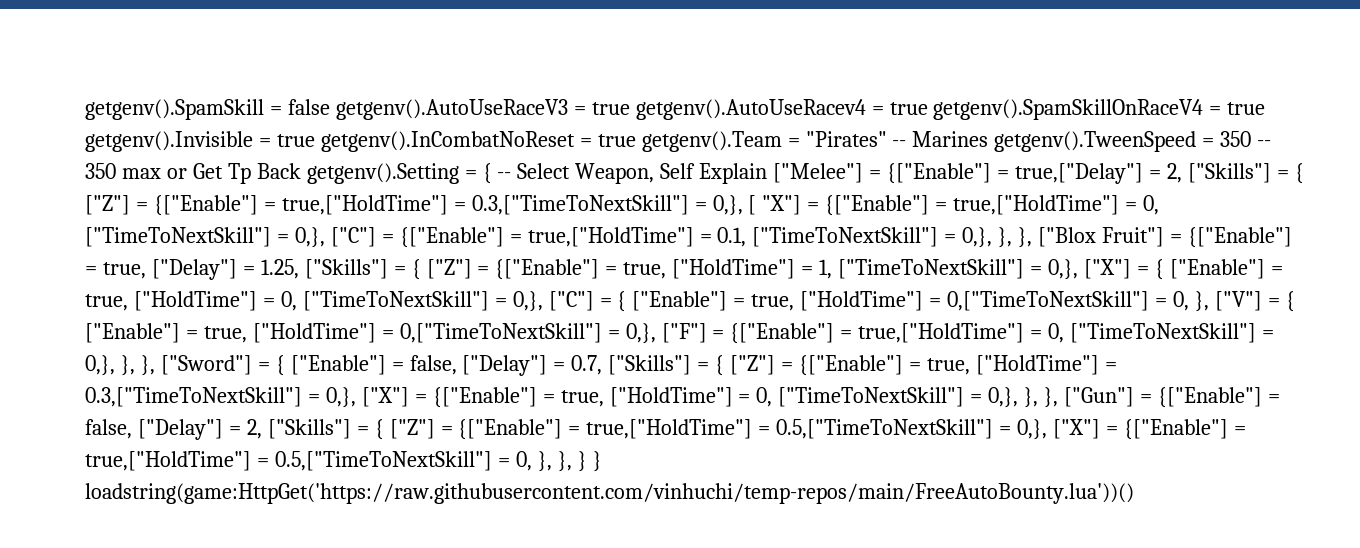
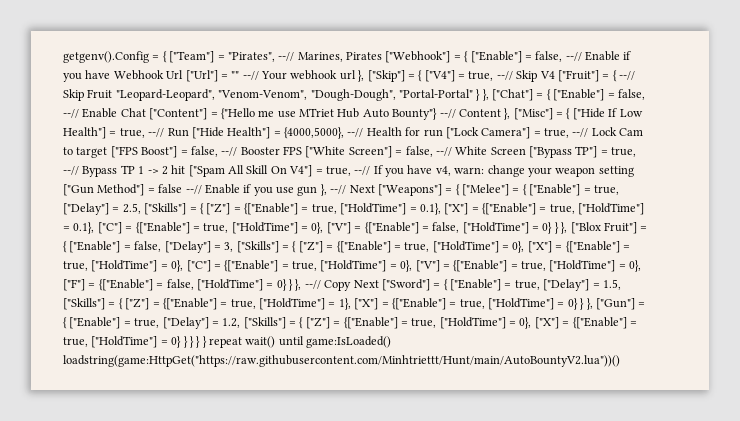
- getgenv().SpamSkill = false getgenv().AutoUseRaceV3 = true getgenv().AutoUseRacev4 = true getgenv().SpamSkillOnRaceV4 = true getgenv().Invisible = true getgenv().InCombatNoReset = true getgenv().Team = "Pirates" -- Marines getgenv().TweenSpeed = 350 -- 350 max or Get Tp Back getgenv().Setting = { -- Select Weapon, Self Explain ["Melee"] = {["Enable"] = true,["Delay"] = 2, ["Skills"] = { ["Z"] = {["Enable"] = true,["HoldTime"] = 0.3,["TimeToNextSkill"] = 0,}, [ "X"] = {["Enable"] = true,["HoldTime"] = 0, ["TimeToNextSkill"] = 0,}, ["C"] = {["Enable"] = true,["HoldTime"] = 0.1, ["TimeToNextSkill"] = 0,}, }, }, ["Blox Fruit"] = {["Enable"] = true, ["Delay"] = 1.25, ["Skills"] = { ["Z"] = {["Enable"] = true, ["HoldTime"] = 1, ["TimeToNextSkill"] = 0,}, ["X"] = { ["Enable"] = true, ["HoldTime"] = 0, ["TimeToNextSkill"] = 0,}, ["C"] = { ["Enable"] = true, ["HoldTime"] = 0,["TimeToNextSkill"] = 0, }, ["V"] = { ["Enable"] = true, ["HoldTime"] = 0,["TimeToNextSkill"] = 0,}, ["F"] = {["Enable"] = true,["HoldTime"] = 0, ["TimeToNextSkill"] = 0,}, }, }, ["Sword"] = { ["Enable"] = false, ["Delay"] = 0.7, ["Skills"] = { ["Z"] = {["Enable"] = true, ["HoldTime"] = 0.3,["TimeToNextSkill"] = 0,}, ["X"] = {["Enable"] = true, ["HoldTime"] = 0, ["TimeToNextSkill"] = 0,}, }, }, ["Gun"] = {["Enable"] = false, ["Delay"] = 2, ["Skills"] = { ["Z"] = {["Enable"] = true,["HoldTime"] = 0.5,["TimeToNextSkill"] = 0,}, ["X"] = {["Enable"] = true,["HoldTime"] = 0.5,["TimeToNextSkill"] = 0, }, }, } } loadstring(game:HttpGet('https://raw.githubusercontent.com/vinhuchi/temp-repos/main/FreeAutoBounty.lua'))()
+ getgenv().Config = { ["Team"] = "Pirates", --// Marines, Pirates ["Webhook"] = { ["Enable"] = false, --// Enable if you have Webhook Url ["Url"] = "" --// Your webhook url }, ["Skip"] = { ["V4"] = true, --// Skip V4 ["Fruit"] = { --// Skip Fruit "Leopard-Leopard", "Venom-Venom", "Dough-Dough", "Portal-Portal" } }, ["Chat"] = { ["Enable"] = false, --// Enable Chat ["Content"] = {"Hello me use MTriet Hub Auto Bounty"} --// Content }, ["Misc"] = { ["Hide If Low Health"] = true, --// Run ["Hide Health"] = {4000,5000}, --// Health for run ["Lock Camera"] = true, --// Lock Cam to target ["FPS Boost"] = false, --// Booster FPS ["White Screen"] = false, --// White Screen ["Bypass TP"] = true, --// Bypass TP 1 -> 2 hit ["Spam All Skill On V4"] = true, --// If you have v4, warn: change your weapon setting ["Gun Method"] = false --// Enable if you use gun }, --// Next ["Weapons"] = { ["Melee"] = { ["Enable"] = true, ["Delay"] = 2.5, ["Skills"] = { ["Z"] = {["Enable"] = true, ["HoldTime"] = 0.1}, ["X"] = {["Enable"] = true, ["HoldTime"] = 0.1}, ["C"] = {["Enable"] = true, ["HoldTime"] = 0}, ["V"] = {["Enable"] = false, ["HoldTime"] = 0} } }, ["Blox Fruit"] = { ["Enable"] = false, ["Delay"] = 3, ["Skills"] = { ["Z"] = {["Enable"] = true, ["HoldTime"] = 0}, ["X"] = {["Enable"] = true, ["HoldTime"] = 0}, ["C"] = {["Enable"] = true, ["HoldTime"] = 0}, ["V"] = {["Enable"] = true, ["HoldTime"] = 0}, ["F"] = {["Enable"] = false, ["HoldTime"] = 0} } }, --// Copy Next ["Sword"] = { ["Enable"] = true, ["Delay"] = 1.5, ["Skills"] = { ["Z"] = {["Enable"] = true, ["HoldTime"] = 1}, ["X"] = {["Enable"] = true, ["HoldTime"] = 0} } }, ["Gun"] = { ["Enable"] = true, ["Delay"] = 1.2, ["Skills"] = { ["Z"] = {["Enable"] = true, ["HoldTime"] = 0}, ["X"] = {["Enable"] = true, ["HoldTime"] = 0} } } } } repeat wait() until game:IsLoaded() loadstring(game:HttpGet("https://raw.githubusercontent.com/Minhtriettt/Hunt/main/AutoBountyV2.lua"))()

